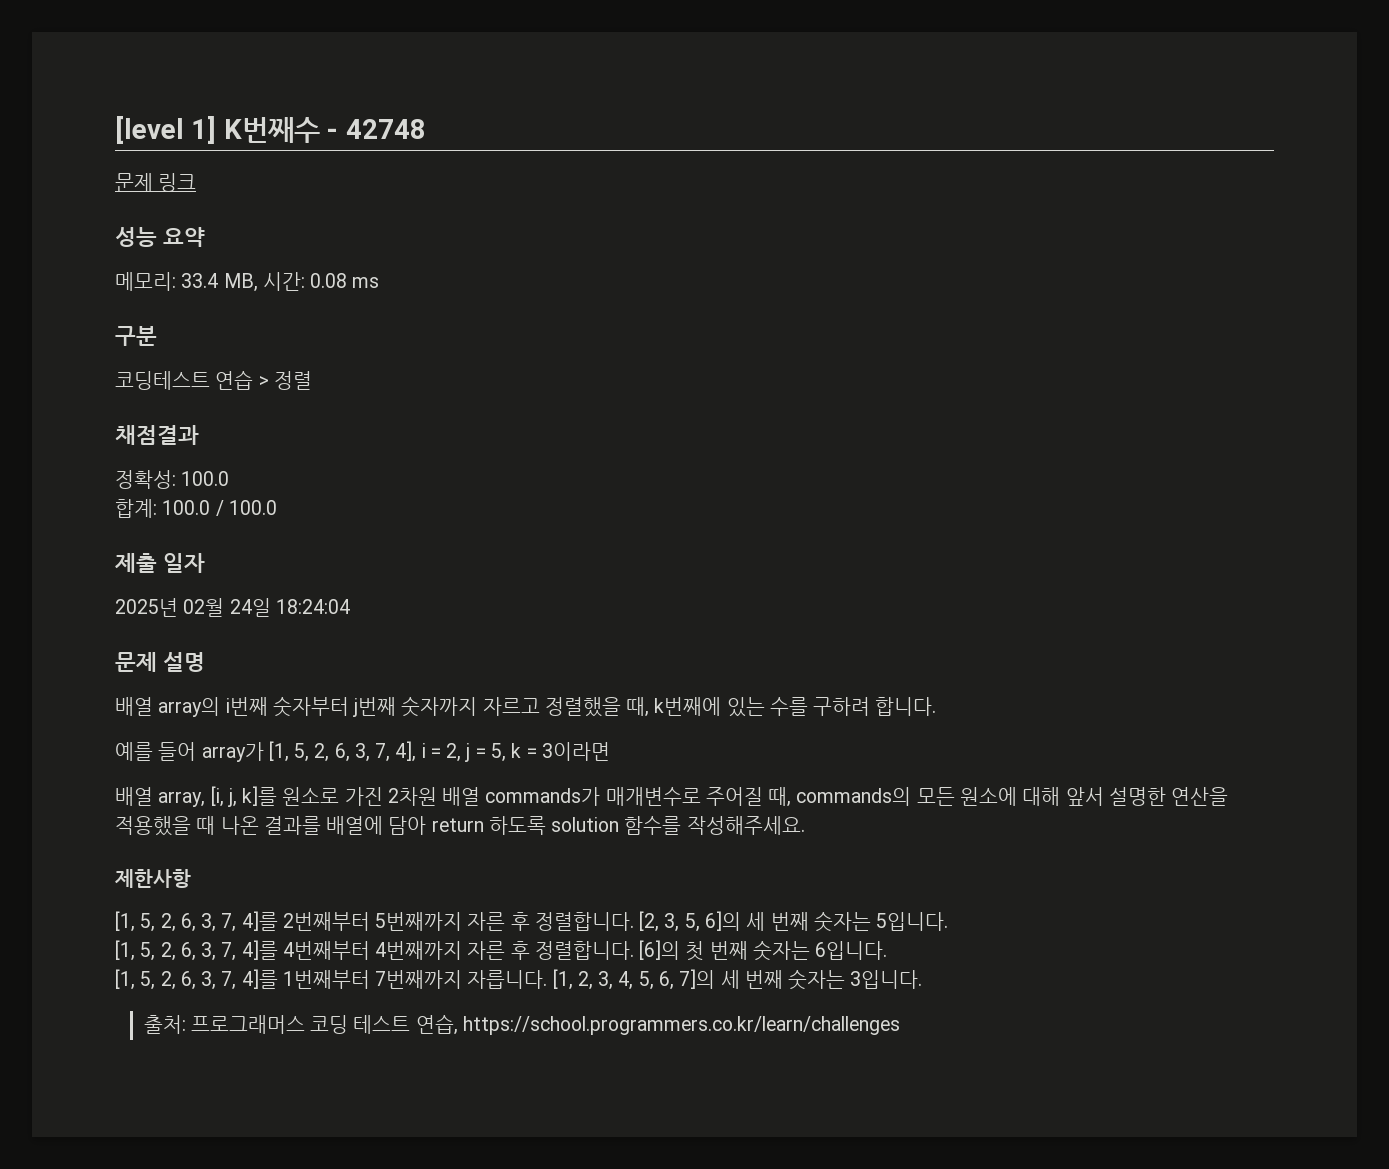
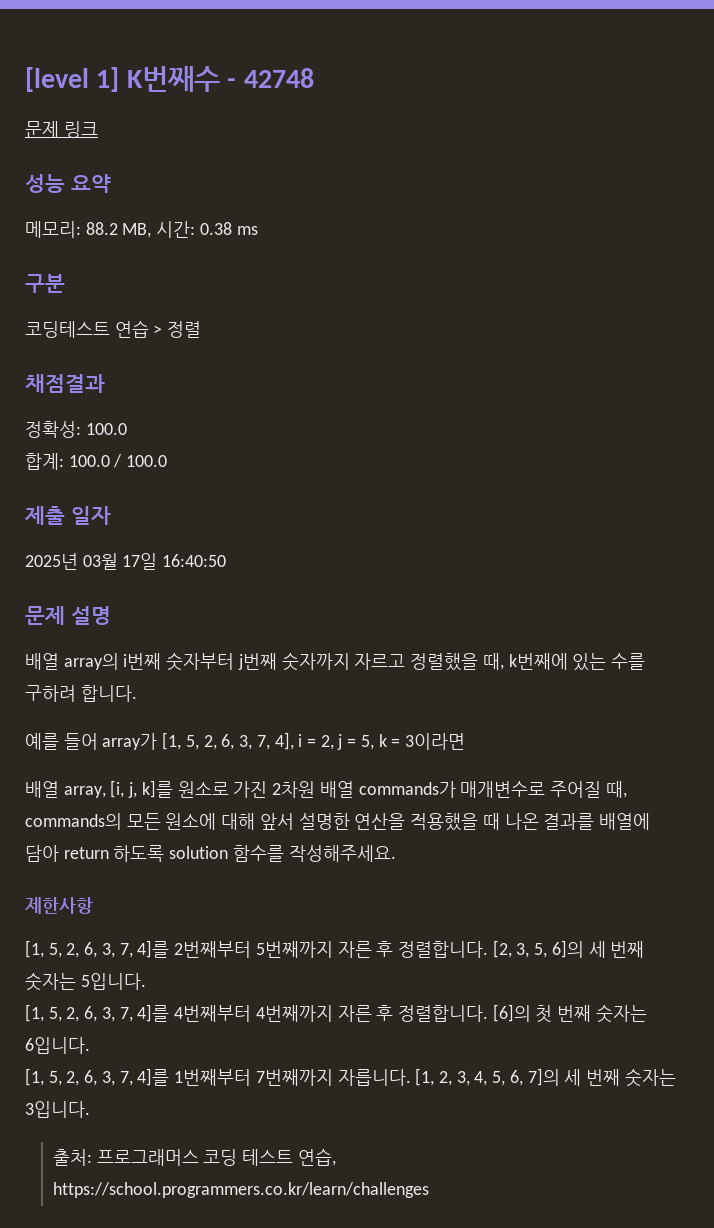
- 메모리: 33.4 MB, 시간: 0.08 ms
+ 메모리: 88.2 MB, 시간: 0.38 ms
- 2025년 02월 24일 18:24:04
+ 2025년 03월 17일 16:40:50

